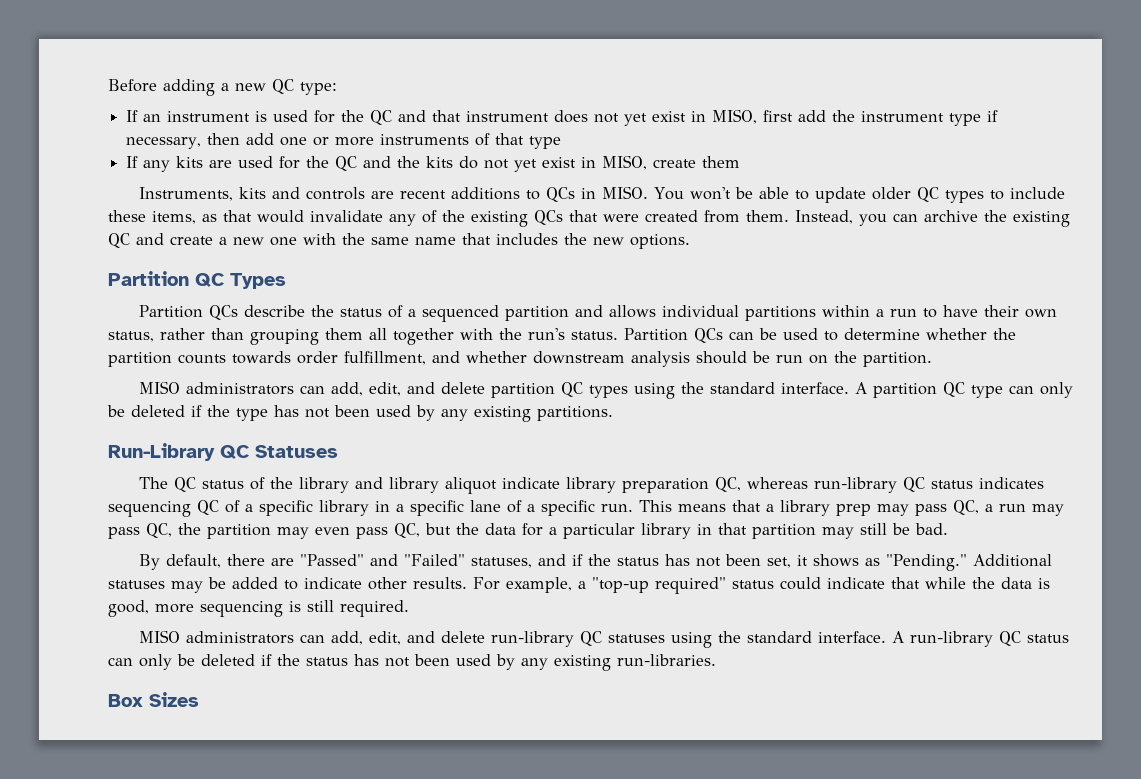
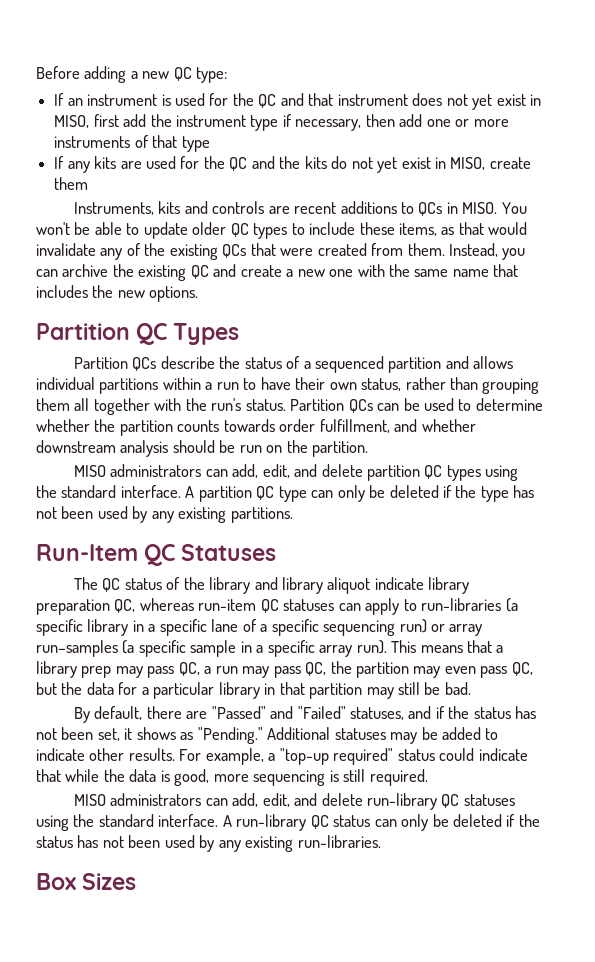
- Run-Library QC Statuses
+ Run-Item QC Statuses
- The QC status of the library and library aliquot indicate library preparation QC, whereas run-library QC status indicates sequencing QC of a specific library in a specific lane of a specific run.
+ The QC status of the library and library aliquot indicate library preparation QC, whereas run-item QC statuses can apply to run-libraries (a specific library in a specific lane of a specific sequencing run) or array run–samples (a specific sample in a specific array run).

